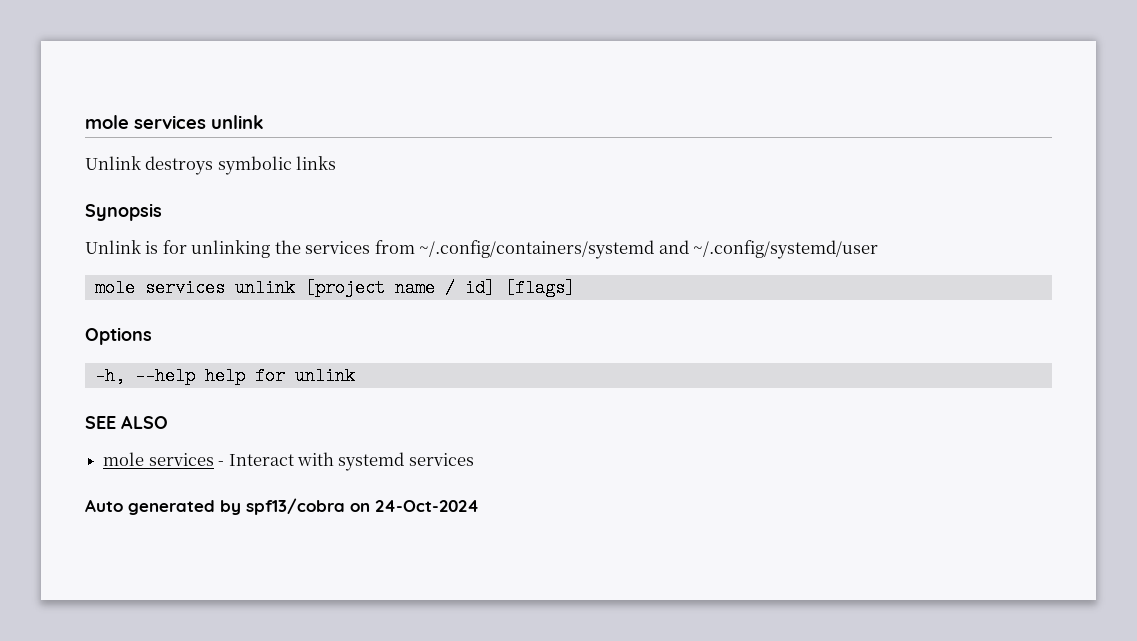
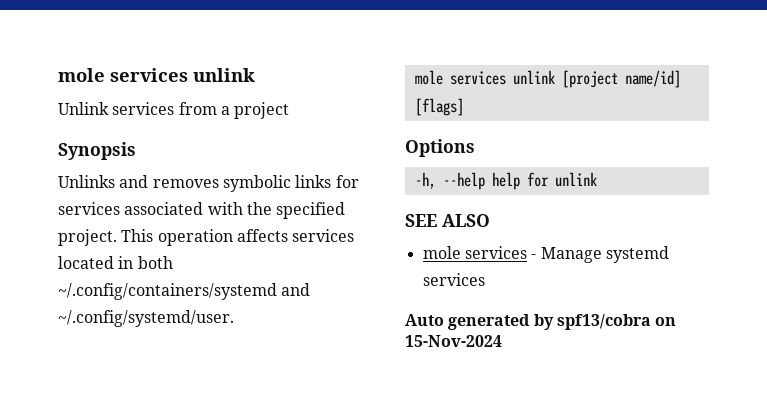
- Unlink destroys symbolic links
+ Unlink services from a project
  Synopsis
- Unlink is for unlinking the services from ~/.config/containers/systemd and ~/.config/systemd/user
+ Unlinks and removes symbolic links for services associated with the specified project. This operation affects services located in both ~/.config/containers/systemd and ~/.config/systemd/user.
- mole services unlink [project name / id] [flags]
+ mole services unlink [project name/id] [flags]
- mole services - Interact with systemd services
+ mole services - Manage systemd services
- Auto generated by spf13/cobra on 24-Oct-2024
+ Auto generated by spf13/cobra on 15-Nov-2024

